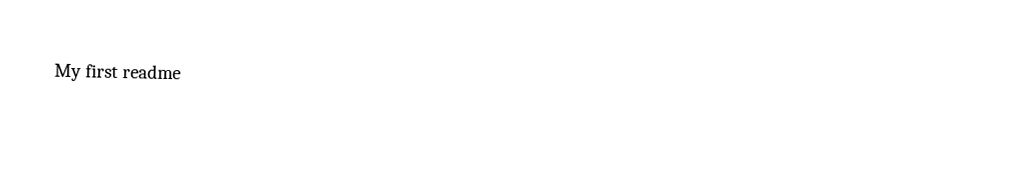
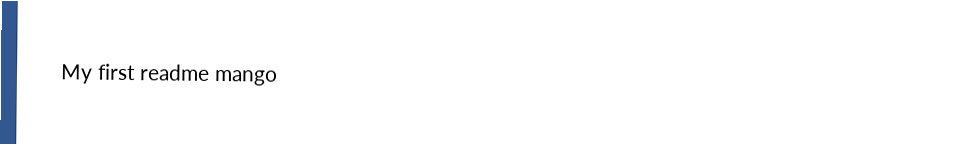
- My first readme
+ My first readme mango

